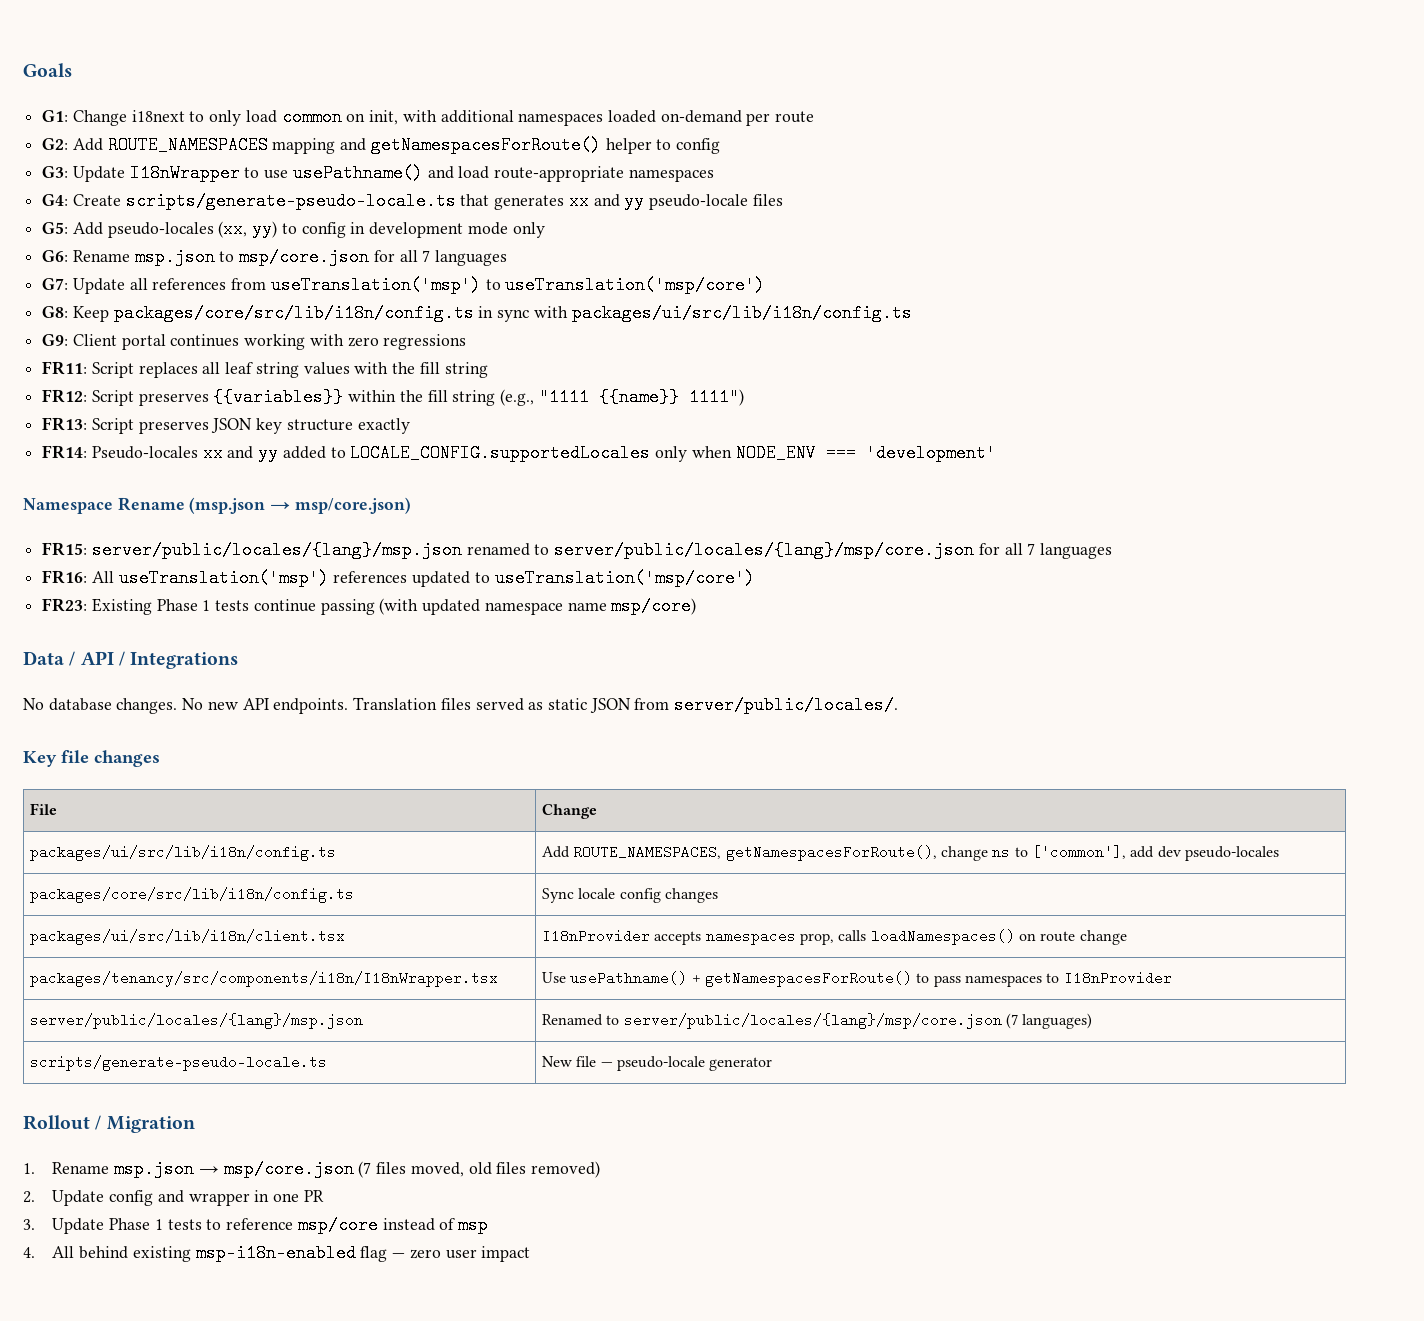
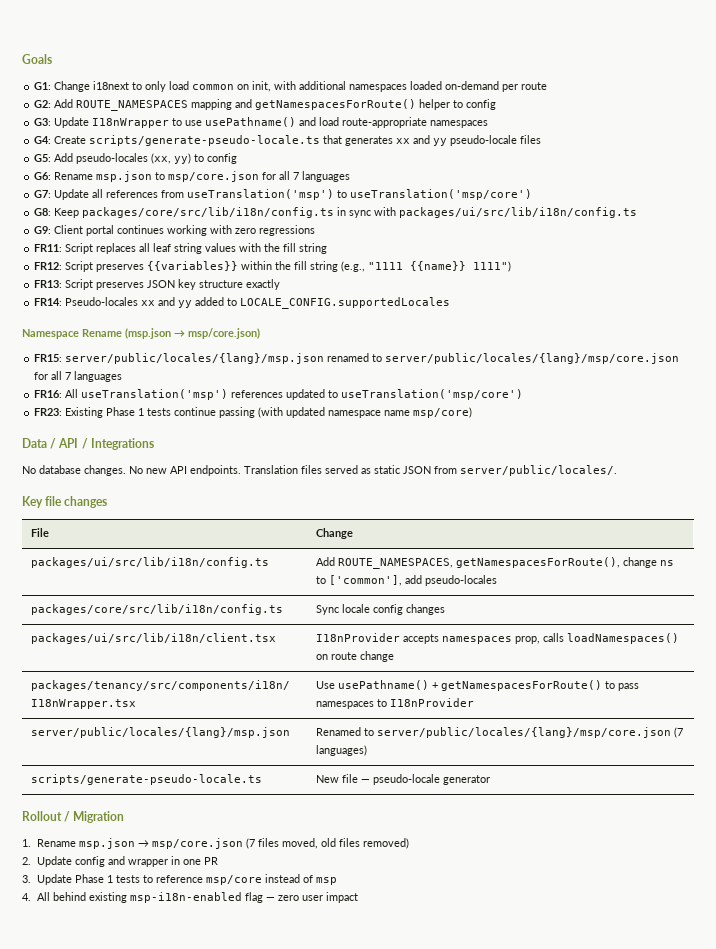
- G5: Add pseudo-locales (xx, yy) to config in development mode only
+ G5: Add pseudo-locales (xx, yy) to config
- FR14: Pseudo-locales xx and yy added to LOCALE_CONFIG.supportedLocales only when NODE_ENV === 'development'
+ FR14: Pseudo-locales xx and yy added to LOCALE_CONFIG.supportedLocales
- packages/ui/src/lib/i18n/config.ts | Add ROUTE_NAMESPACES, getNamespacesForRoute(), change ns to ['common'], add dev pseudo-locales
+ packages/ui/src/lib/i18n/config.ts | Add ROUTE_NAMESPACES, getNamespacesForRoute(), change ns to ['common'], add pseudo-locales

